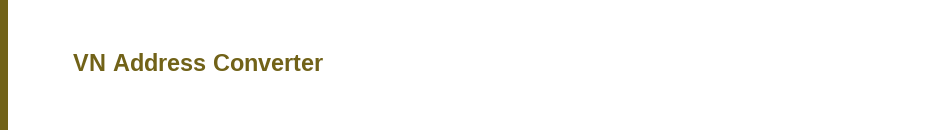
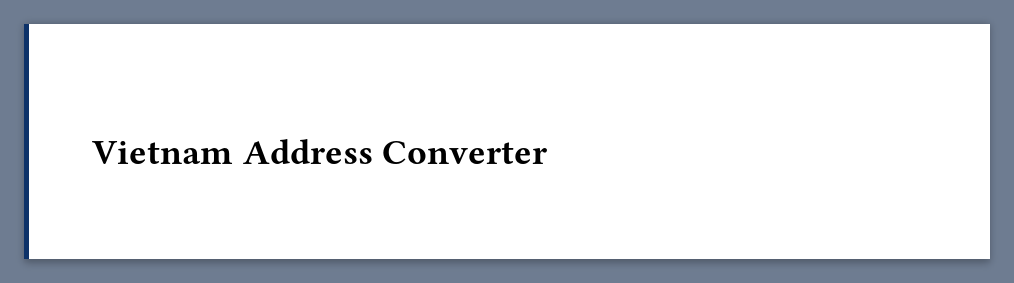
- VN Address Converter
+ Vietnam Address Converter

